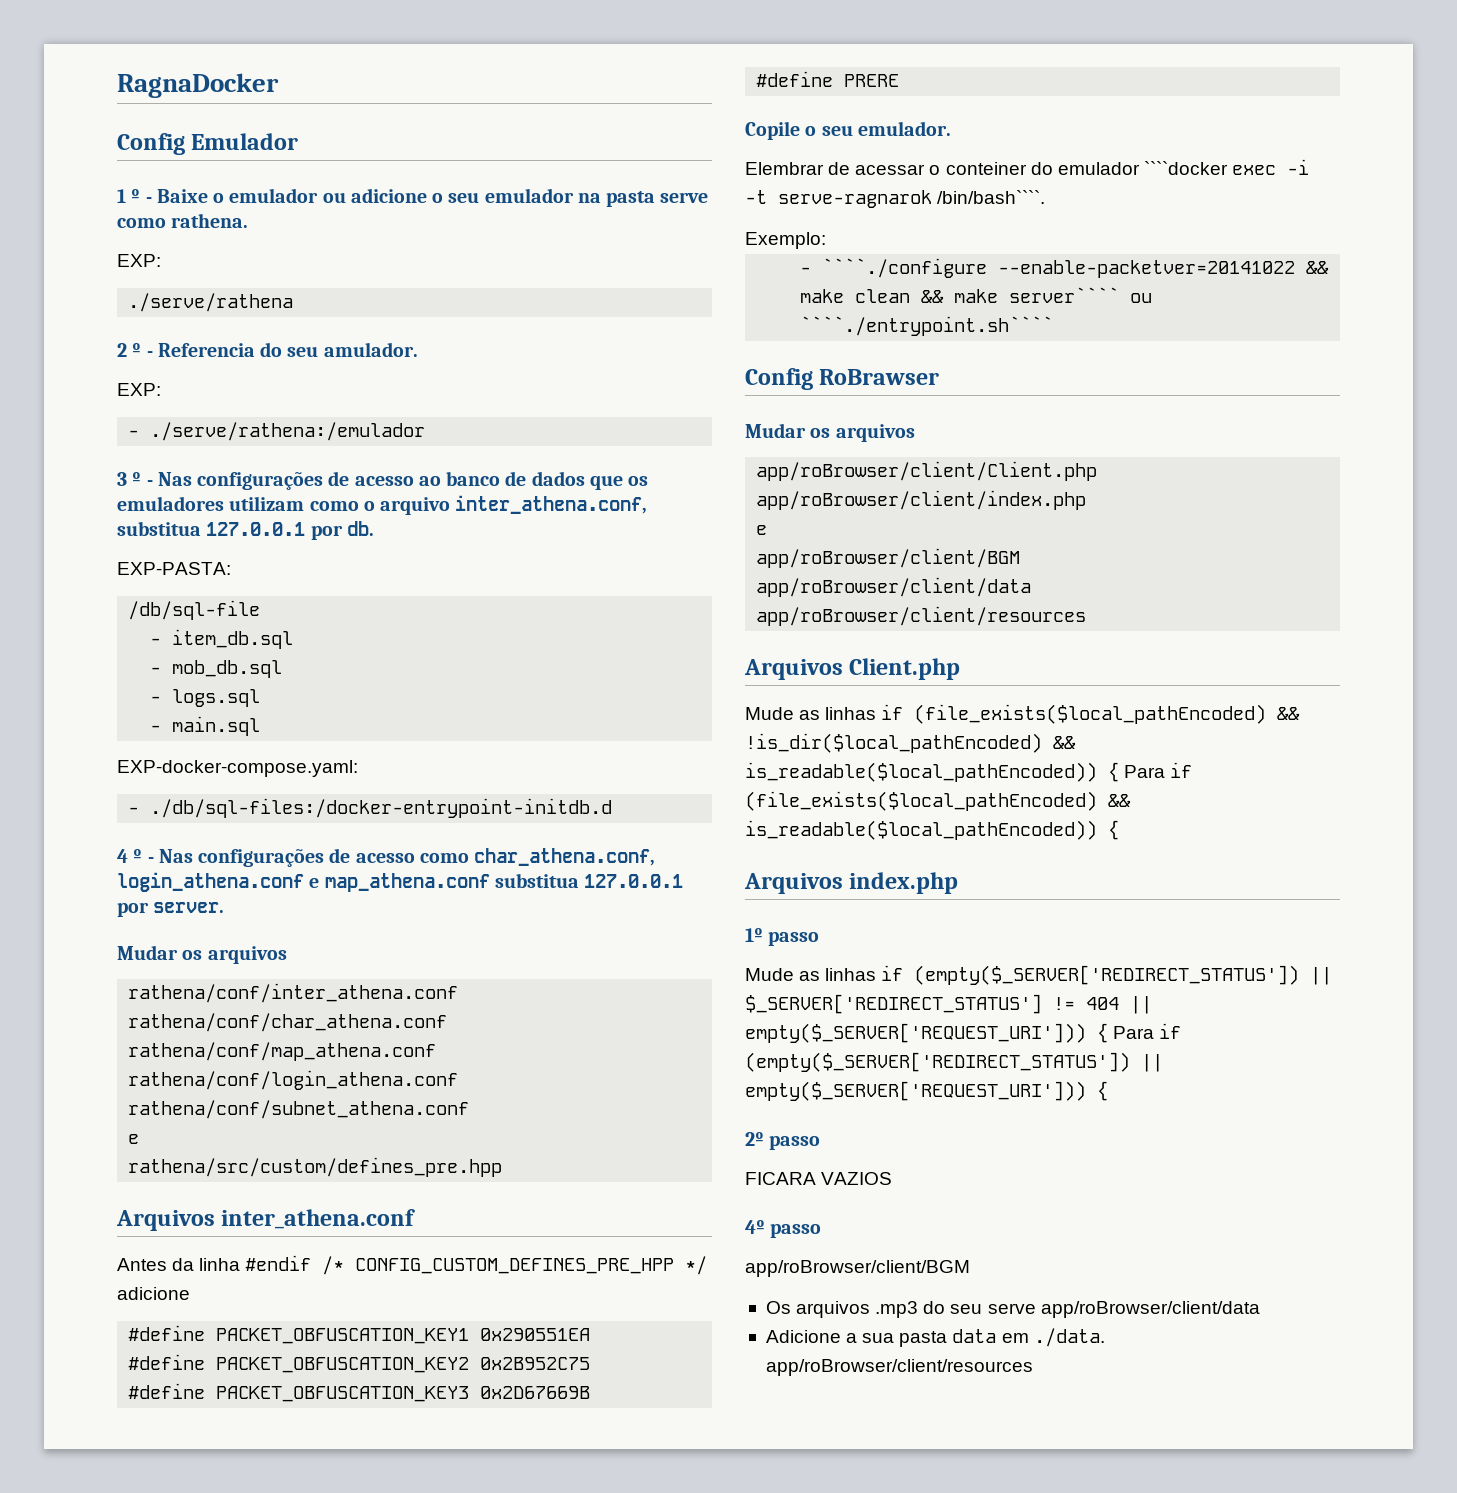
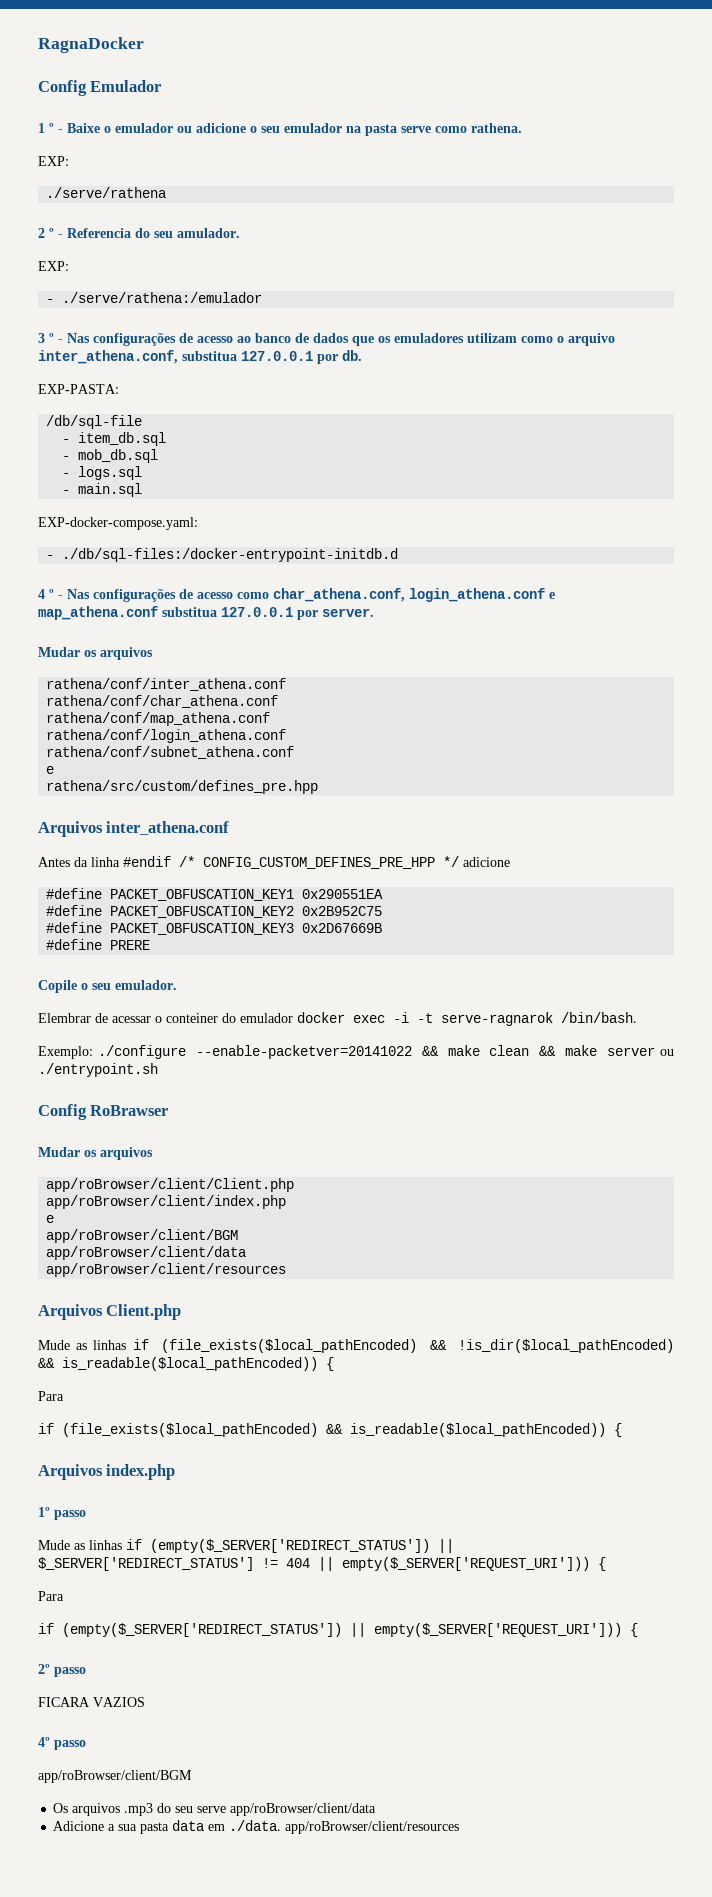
- Elembrar de acessar o conteiner do emulador ````docker exec -i -t serve-ragnarok /bin/bash````.
+ Elembrar de acessar o conteiner do emulador docker exec -i -t serve-ragnarok /bin/bash.
- Exemplo:
- - ````./configure --enable-packetver=20141022 && make clean && make server```` ou ````./entrypoint.sh````
+ Exemplo: ./configure --enable-packetver=20141022 && make clean && make server ou ./entrypoint.sh
- Mude as linhas if (file_exists($local_pathEncoded) && !is_dir($local_pathEncoded) && is_readable($local_pathEncoded)) { Para if (file_exists($local_pathEncoded) && is_readable($local_pathEncoded)) {
+ Mude as linhas if (file_exists($local_pathEncoded) && !is_dir($local_pathEncoded) && is_readable($local_pathEncoded)) {
+ Para
+ if (file_exists($local_pathEncoded) && is_readable($local_pathEncoded)) {
- Mude as linhas if (empty($_SERVER['REDIRECT_STATUS']) || $_SERVER['REDIRECT_STATUS'] != 404 || empty($_SERVER['REQUEST_URI'])) { Para if (empty($_SERVER['REDIRECT_STATUS']) || empty($_SERVER['REQUEST_URI'])) {
+ Mude as linhas if (empty($_SERVER['REDIRECT_STATUS']) || $_SERVER['REDIRECT_STATUS'] != 404 || empty($_SERVER['REQUEST_URI'])) {
+ Para
+ if (empty($_SERVER['REDIRECT_STATUS']) || empty($_SERVER['REQUEST_URI'])) {

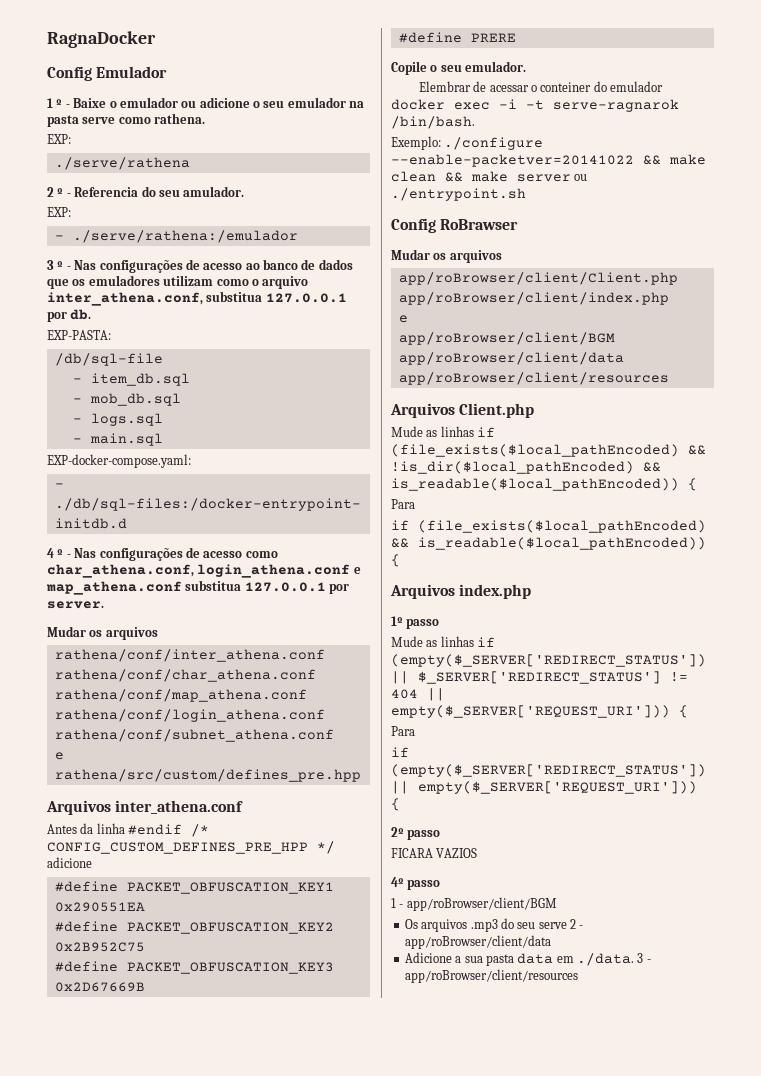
  4º passo
- app/roBrowser/client/BGM
+ 1 - app/roBrowser/client/BGM
- Os arquivos .mp3 do seu serve app/roBrowser/client/data
+ Os arquivos .mp3 do seu serve 2 - app/roBrowser/client/data
- Adicione a sua pasta data em ./data. app/roBrowser/client/resources
+ Adicione a sua pasta data em ./data. 3 - app/roBrowser/client/resources

